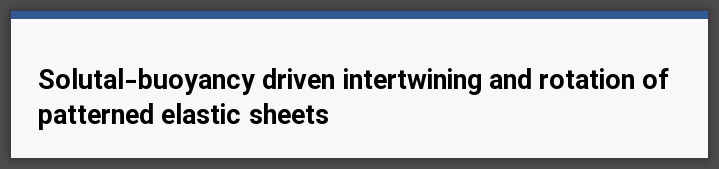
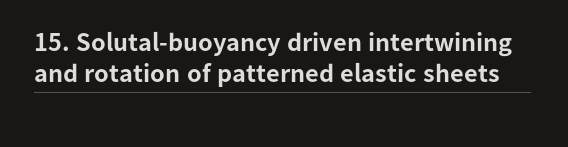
- Solutal-buoyancy driven intertwining and rotation of patterned elastic sheets
+ 15. Solutal-buoyancy driven intertwining and rotation of patterned elastic sheets

